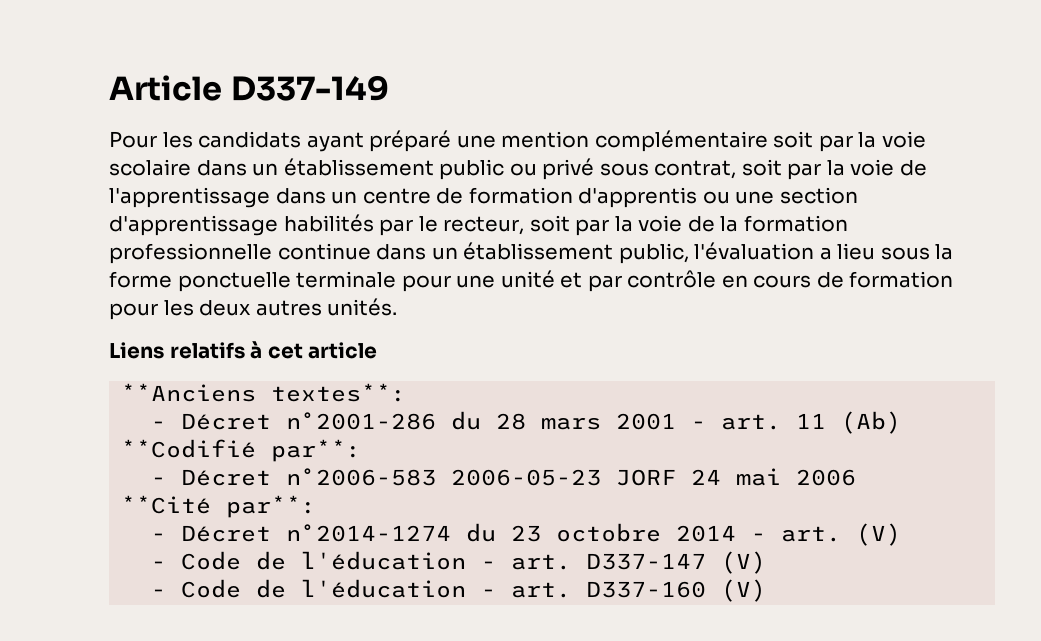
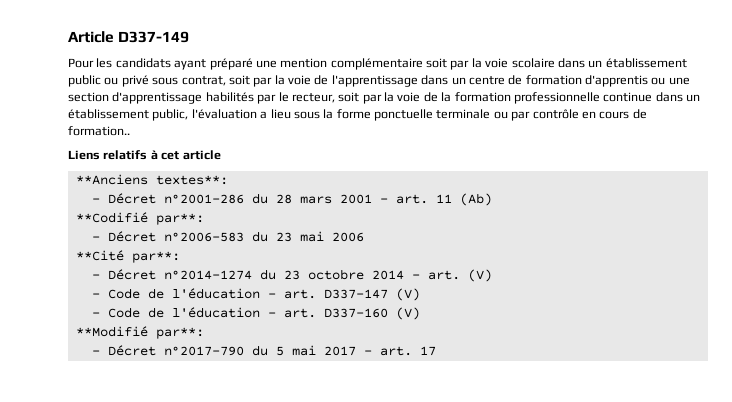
- Pour les candidats ayant préparé une mention complémentaire soit par la voie scolaire dans un établissement public ou privé sous contrat, soit par la voie de l'apprentissage dans un centre de formation d'apprentis ou une section d'apprentissage habilités par le recteur, soit par la voie de la formation professionnelle continue dans un établissement public, l'évaluation a lieu sous la forme ponctuelle terminale pour une unité et par contrôle en cours de formation pour les deux autres unités.
+ Pour les candidats ayant préparé une mention complémentaire soit par la voie scolaire dans un établissement public ou privé sous contrat, soit par la voie de l'apprentissage dans un centre de formation d'apprentis ou une section d'apprentissage habilités par le recteur, soit par la voie de la formation professionnelle continue dans un établissement public, l'évaluation a lieu sous la forme ponctuelle terminale ou par contrôle en cours de formation..
- - Décret n°2006-583 2006-05-23 JORF 24 mai 2006
+ - Décret n°2006-583 du 23 mai 2006
+ **Modifié par**:
+ - Décret n°2017-790 du 5 mai 2017 - art. 17

